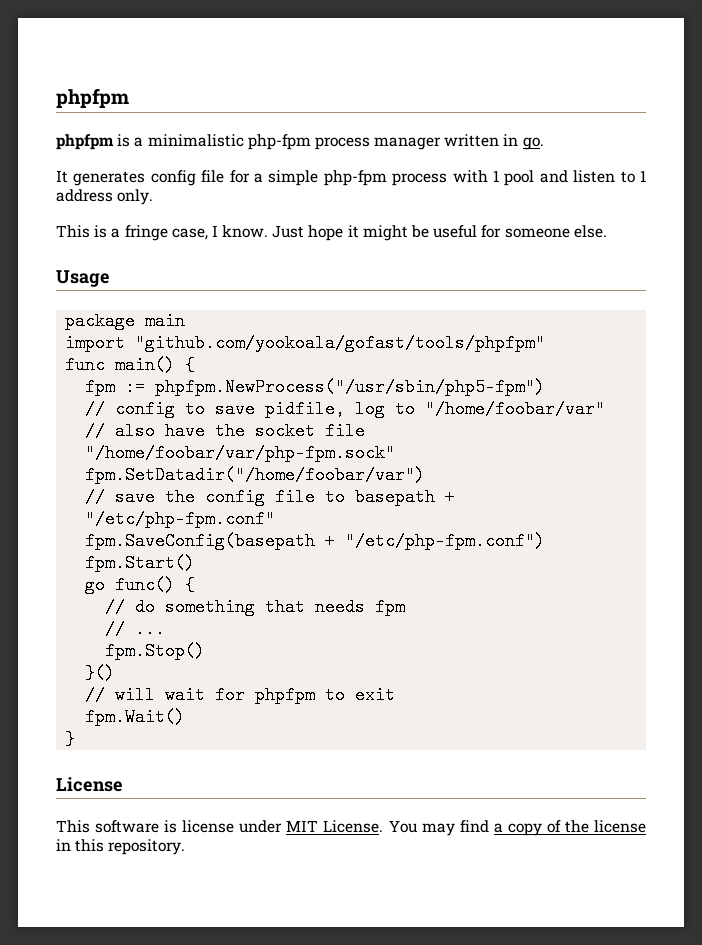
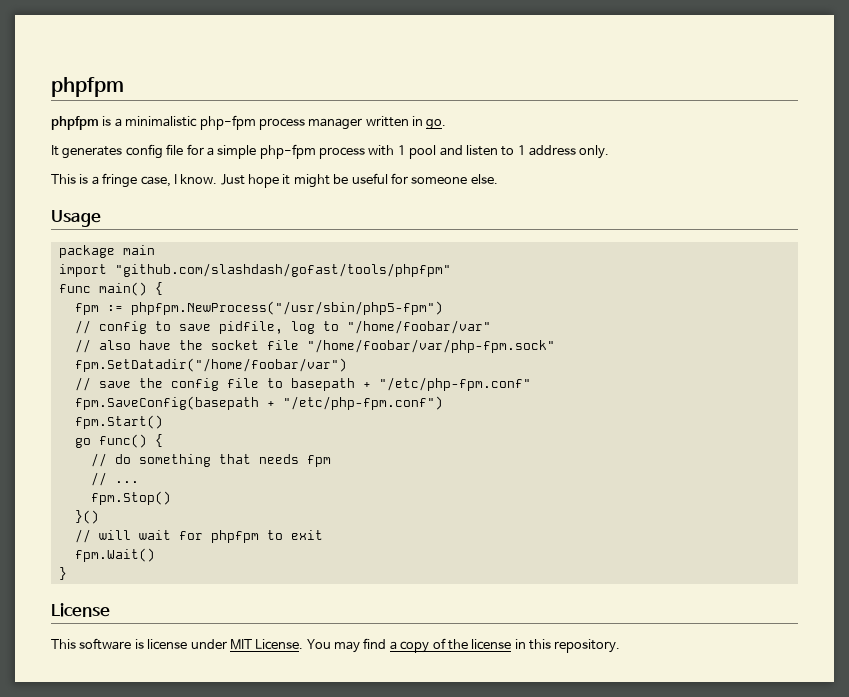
- import "github.com/yookoala/gofast/tools/phpfpm"
+ import "github.com/slashdash/gofast/tools/phpfpm"

